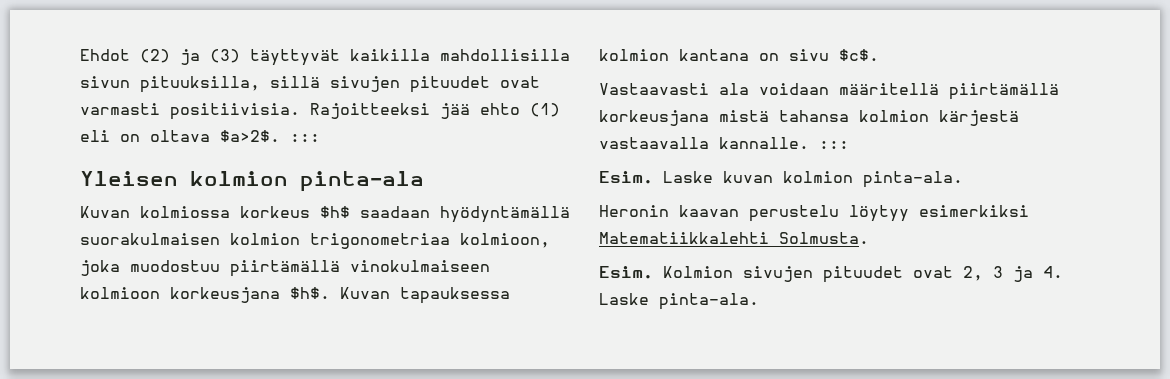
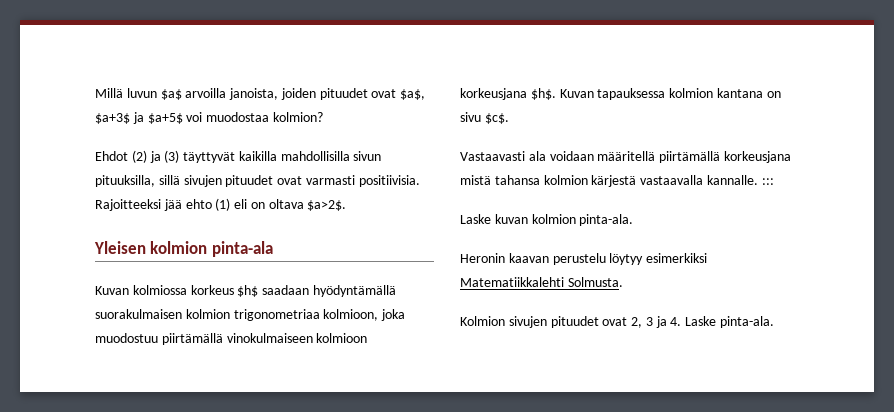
+ Millä luvun $a$ arvoilla janoista, joiden pituudet ovat $a$, $a+3$ ja $a+5$ voi muodostaa kolmion?
- Rajoitteeksi jää ehto (1) eli on oltava $a>2$. :::
+ Rajoitteeksi jää ehto (1) eli on oltava $a>2$.
  Vastaavasti ala voidaan määritellä piirtämällä korkeusjana mistä tahansa kolmion kärjestä vastaavalla kannalle. :::
- Esim. Laske kuvan kolmion pinta-ala.
+ Laske kuvan kolmion pinta-ala.
  Heronin kaavan perustelu löytyy esimerkiksi Matematiikkalehti Solmusta.
- Esim. Kolmion sivujen pituudet ovat 2, 3 ja 4. Laske pinta-ala.
+ Kolmion sivujen pituudet ovat 2, 3 ja 4. Laske pinta-ala.

